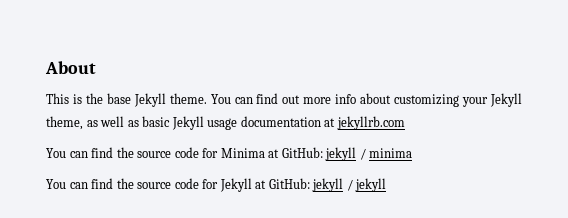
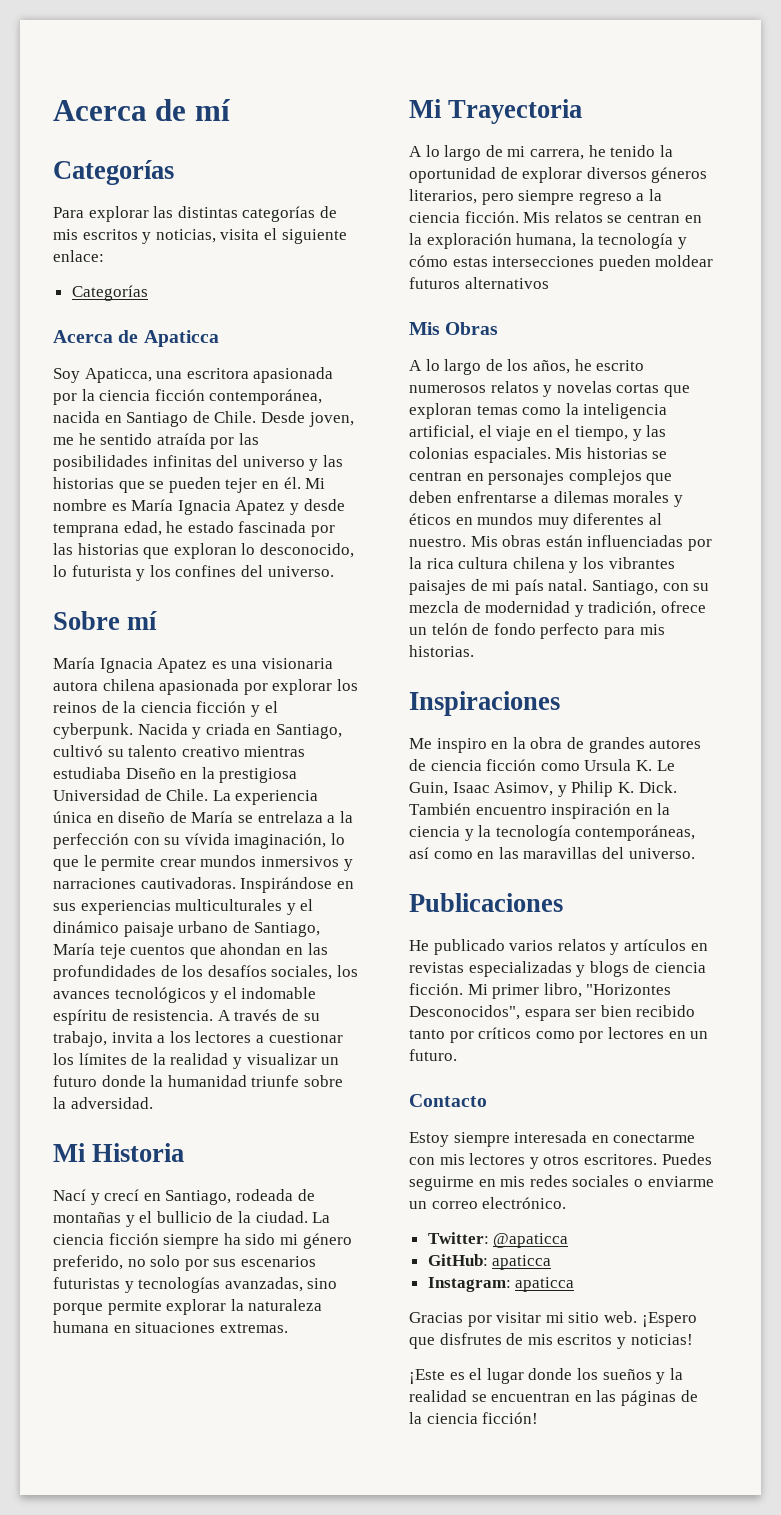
- About
- This is the base Jekyll theme. You can find out more info about customizing your Jekyll theme, as well as basic Jekyll usage documentation at jekyllrb.com
- You can find the source code for Minima at GitHub: jekyll / minima
- You can find the source code for Jekyll at GitHub: jekyll / jekyll
+ Acerca de mí
+ Categorías
+ Para explorar las distintas categorías de mis escritos y noticias, visita el siguiente enlace:
+ Categorías
+ Acerca de Apaticca
+ Soy Apaticca, una escritora apasionada por la ciencia ficción contemporánea, nacida en Santiago de Chile. Desde joven, me he sentido atraída por las posibilidades infinitas del universo y las historias que se pueden tejer en él. Mi nombre es María Ignacia Apatez y desde temprana edad, he estado fascinada por las historias que exploran lo desconocido, lo futurista y los confines del universo.
+ Sobre mí
+ María Ignacia Apatez es una visionaria autora chilena apasionada por explorar los reinos de la ciencia ficción y el cyberpunk. Nacida y criada en Santiago, cultivó su talento creativo mientras estudiaba Diseño en la prestigiosa Universidad de Chile. La experiencia única en diseño de María se entrelaza a la perfección con su vívida imaginación, lo que le permite crear mundos inmersivos y narraciones cautivadoras. Inspirándose en sus experiencias multiculturales y el dinámico paisaje urbano de Santiago, María teje cuentos que ahondan en las profundidades de los desafíos sociales, los avances tecnológicos y el indomable espíritu de resistencia. A través de su trabajo, invita a los lectores a cuestionar los límites de la realidad y visualizar un futuro donde la humanidad triunfe sobre la adversidad.
+ Mi Historia
+ Nací y crecí en Santiago, rodeada de montañas y el bullicio de la ciudad. La ciencia ficción siempre ha sido mi género preferido, no solo por sus escenarios futuristas y tecnologías avanzadas, sino porque permite explorar la naturaleza humana en situaciones extremas.
+ Mi Trayectoria
+ A lo largo de mi carrera, he tenido la oportunidad de explorar diversos géneros literarios, pero siempre regreso a la ciencia ficción. Mis relatos se centran en la exploración humana, la tecnología y cómo estas intersecciones pueden moldear futuros alternativos
+ Mis Obras
+ A lo largo de los años, he escrito numerosos relatos y novelas cortas que exploran temas como la inteligencia artificial, el viaje en el tiempo, y las colonias espaciales. Mis historias se centran en personajes complejos que deben enfrentarse a dilemas morales y éticos en mundos muy diferentes al nuestro. Mis obras están influenciadas por la rica cultura chilena y los vibrantes paisajes de mi país natal. Santiago, con su mezcla de modernidad y tradición, ofrece un telón de fondo perfecto para mis historias.
+ Inspiraciones
+ Me inspiro en la obra de grandes autores de ciencia ficción como Ursula K. Le Guin, Isaac Asimov, y Philip K. Dick. También encuentro inspiración en la ciencia y la tecnología contemporáneas, así como en las maravillas del universo.
+ Publicaciones
+ He publicado varios relatos y artículos en revistas especializadas y blogs de ciencia ficción. Mi primer libro, "Horizontes Desconocidos", espara ser bien recibido tanto por críticos como por lectores en un futuro.
+ Contacto
+ Estoy siempre interesada en conectarme con mis lectores y otros escritores. Puedes seguirme en mis redes sociales o enviarme un correo electrónico.
+ Twitter: @apaticca
+ GitHub: apaticca
+ Instagram: apaticca
+ Gracias por visitar mi sitio web. ¡Espero que disfrutes de mis escritos y noticias!
+ ¡Este es el lugar donde los sueños y la realidad se encuentran en las páginas de la ciencia ficción!

